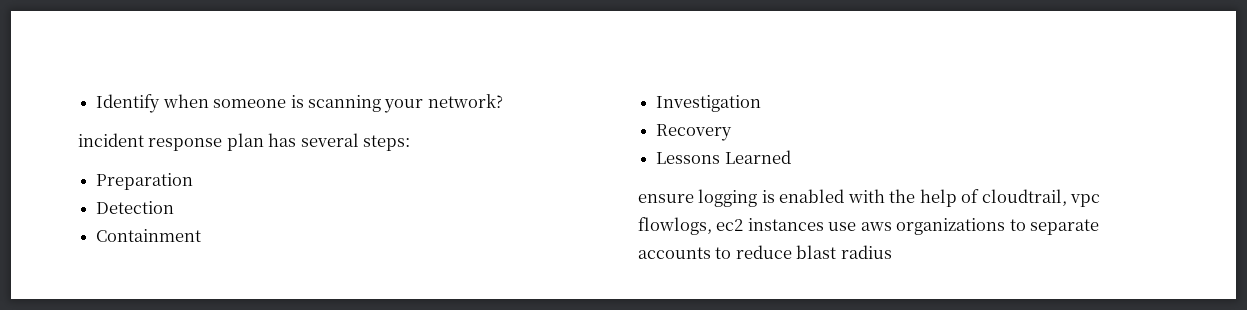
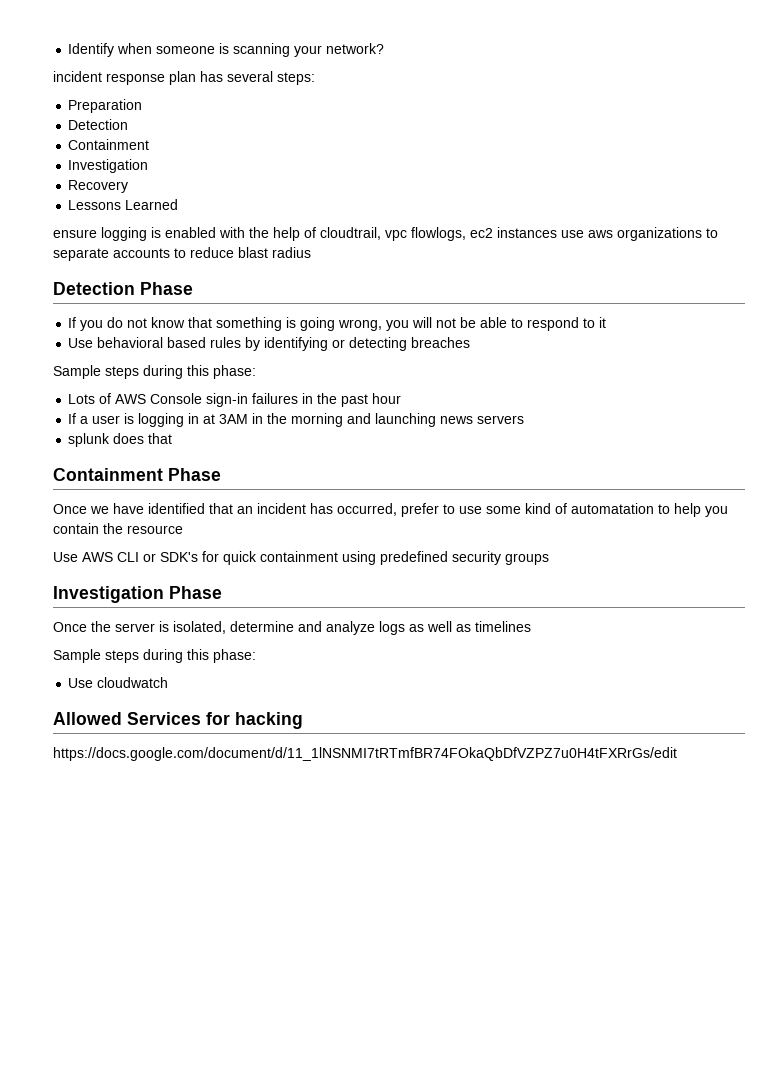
+ Detection Phase
+ If you do not know that something is going wrong, you will not be able to respond to it
+ Use behavioral based rules by identifying or detecting breaches
+ Sample steps during this phase:
+ Lots of AWS Console sign-in failures in the past hour
+ If a user is logging in at 3AM in the morning and launching news servers
+ splunk does that
+ Containment Phase
+ Once we have identified that an incident has occurred, prefer to use some kind of automatation to help you contain the resource
+ Use AWS CLI or SDK's for quick containment using predefined security groups
+ Investigation Phase
+ Once the server is isolated, determine and analyze logs as well as timelines
+ Sample steps during this phase:
+ Use cloudwatch
+ Allowed Services for hacking
+ https://docs.google.com/document/d/11_1lNSNMI7tRTmfBR74FOkaQbDfVZPZ7u0H4tFXRrGs/edit

